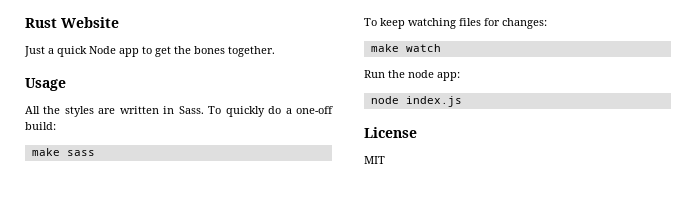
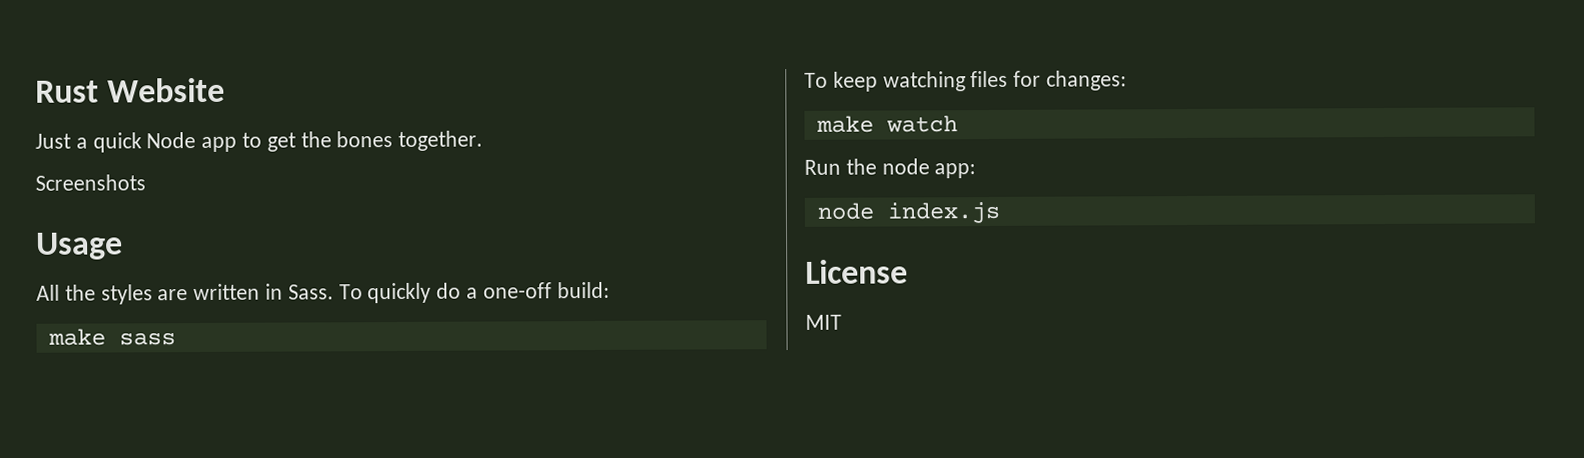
+ Screenshots

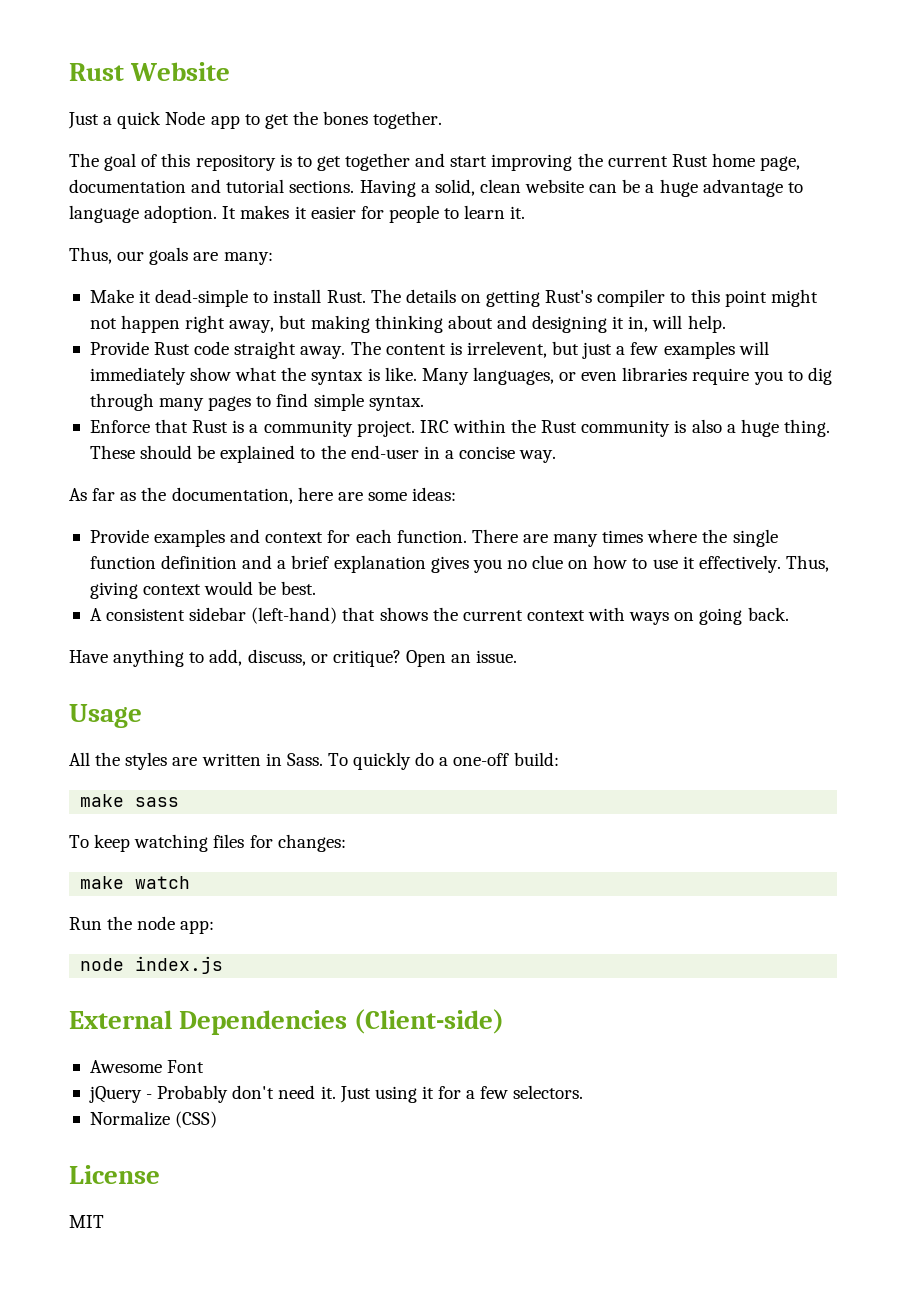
- Screenshots
+ The goal of this repository is to get together and start improving the current Rust home page, documentation and tutorial sections. Having a solid, clean website can be a huge advantage to language adoption. It makes it easier for people to learn it.
+ Thus, our goals are many:
+ Make it dead-simple to install Rust. The details on getting Rust's compiler to this point might not happen right away, but making thinking about and designing it in, will help.
+ Provide Rust code straight away. The content is irrelevent, but just a few examples will immediately show what the syntax is like. Many languages, or even libraries require you to dig through many pages to find simple syntax.
+ Enforce that Rust is a community project. IRC within the Rust community is also a huge thing. These should be explained to the end-user in a concise way.
+ As far as the documentation, here are some ideas:
+ Provide examples and context for each function. There are many times where the single function definition and a brief explanation gives you no clue on how to use it effectively. Thus, giving context would be best.
+ A consistent sidebar (left-hand) that shows the current context with ways on going back.
+ Have anything to add, discuss, or critique? Open an issue.
+ External Dependencies (Client-side)
+ Awesome Font
+ jQuery - Probably don't need it. Just using it for a few selectors.
+ Normalize (CSS)

